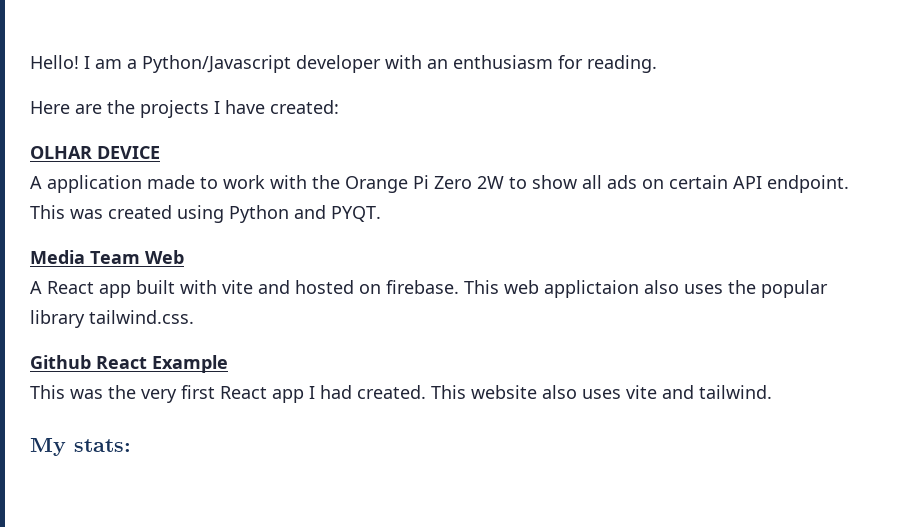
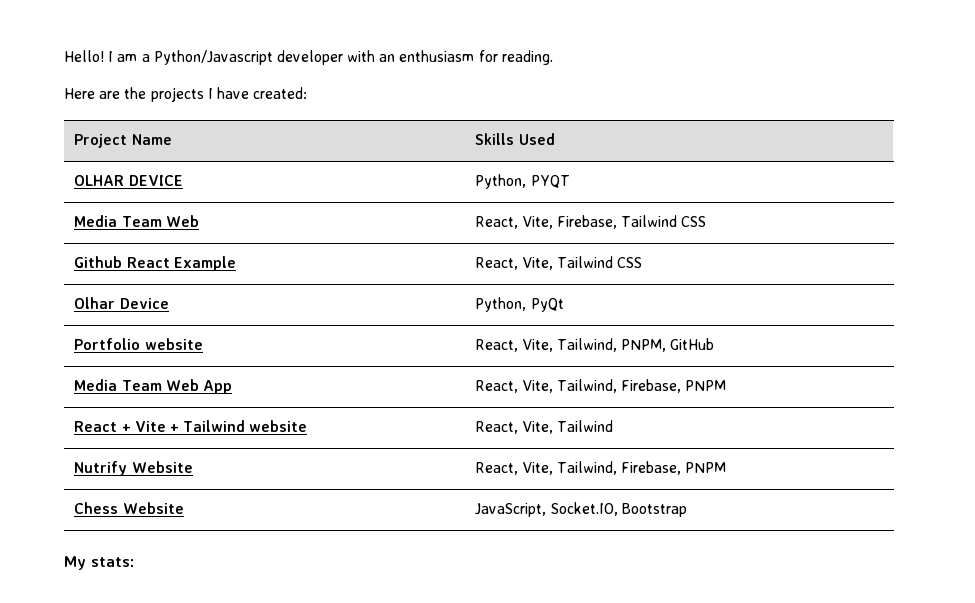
- OLHAR DEVICE
- A application made to work with the Orange Pi Zero 2W to show all ads on certain API endpoint. This was created using Python and PYQT.
- Media Team Web
- A React app built with vite and hosted on firebase. This web applictaion also uses the popular library tailwind.css.
- Github React Example
- This was the very first React app I had created. This website also uses vite and tailwind.
+ Project Name | Skills Used
+ OLHAR DEVICE | Python, PYQT
+ Media Team Web | React, Vite, Firebase, Tailwind CSS
+ Github React Example | React, Vite, Tailwind CSS
+ Olhar Device | Python, PyQt
+ Portfolio website | React, Vite, Tailwind, PNPM, GitHub
+ Media Team Web App | React, Vite, Tailwind, Firebase, PNPM
+ React + Vite + Tailwind website | React, Vite, Tailwind
+ Nutrify Website | React, Vite, Tailwind, Firebase, PNPM
+ Chess Website | JavaScript, Socket.IO, Bootstrap

